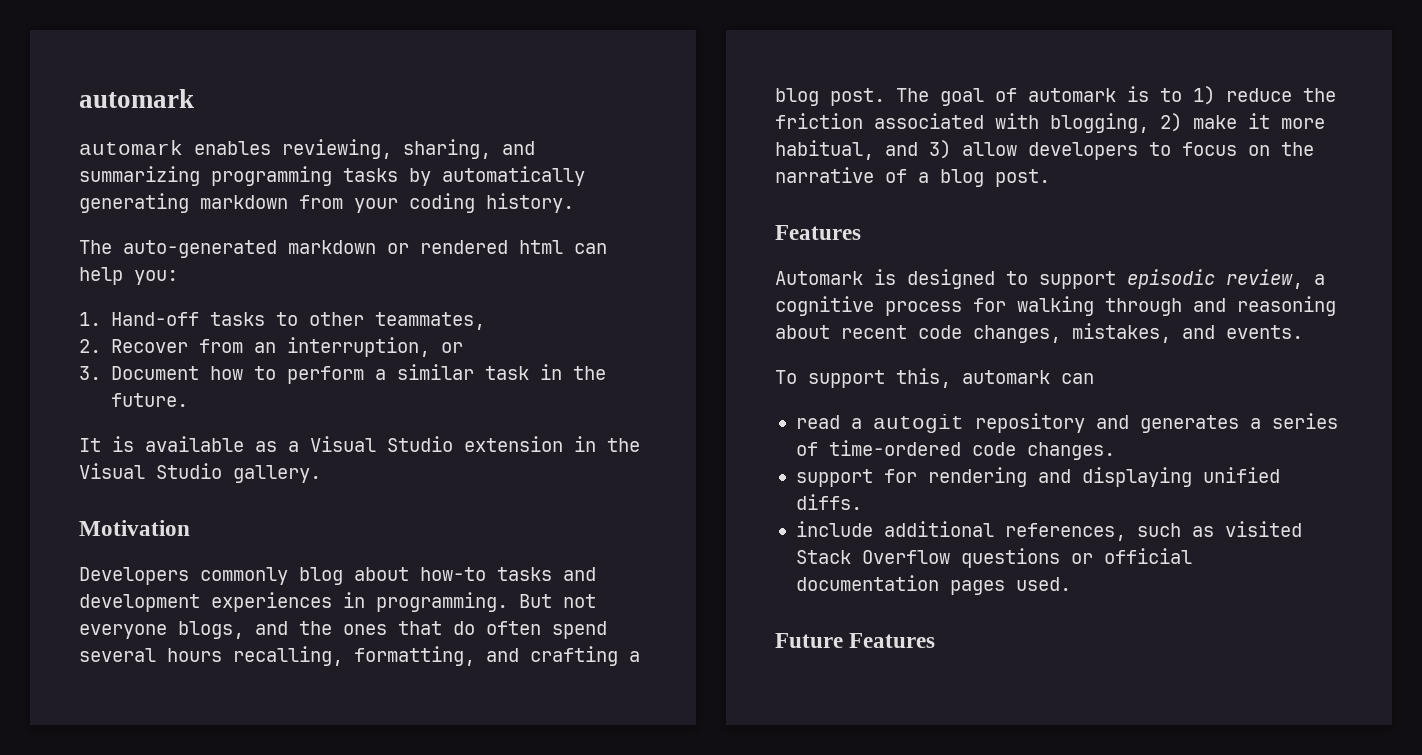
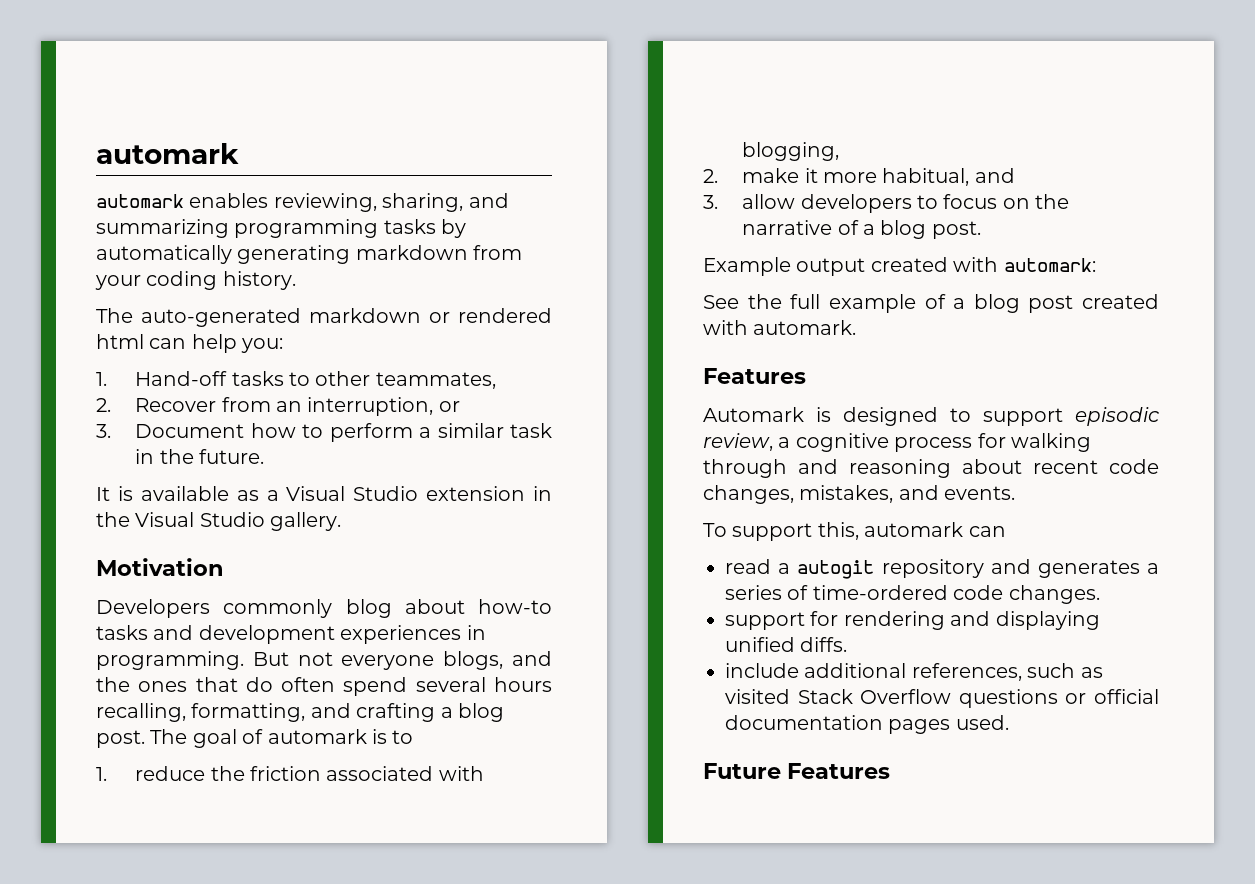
- The goal of automark is to 1) reduce the friction associated with blogging, 2) make it more habitual, and 3) allow developers to focus on the narrative of a blog post.
+ The goal of automark is to
+ 1. reduce the friction associated with blogging,
+ 2. make it more habitual, and
+ 3. allow developers to focus on the narrative of a blog post.
+ Example output created with automark:
+ See the full example of a blog post created with automark.

